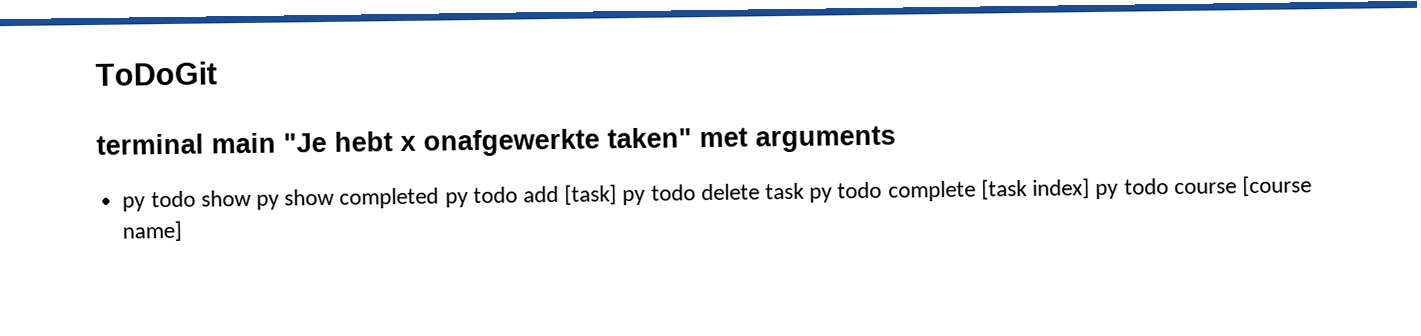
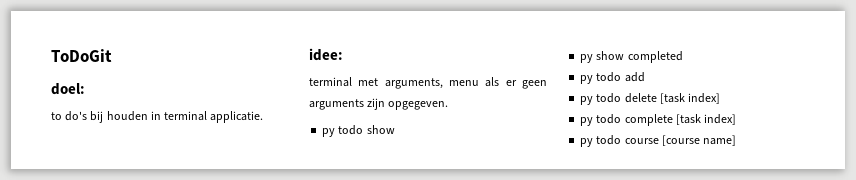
- terminal main "Je hebt x onafgewerkte taken" met arguments
+ doel:
+ to do's bij houden in terminal applicatie.
+ idee:
+ terminal met arguments, menu als er geen arguments zijn opgegeven.
- py todo show py show completed py todo add [task] py todo delete task py todo complete [task index] py todo course [course name]
+ py todo show
+ py show completed
+ py todo add
+ py todo delete [task index]
+ py todo complete [task index]
+ py todo course [course name]

